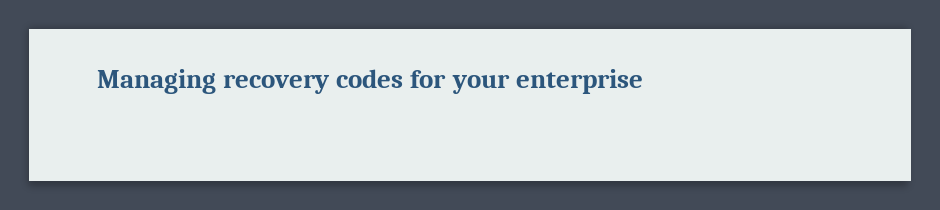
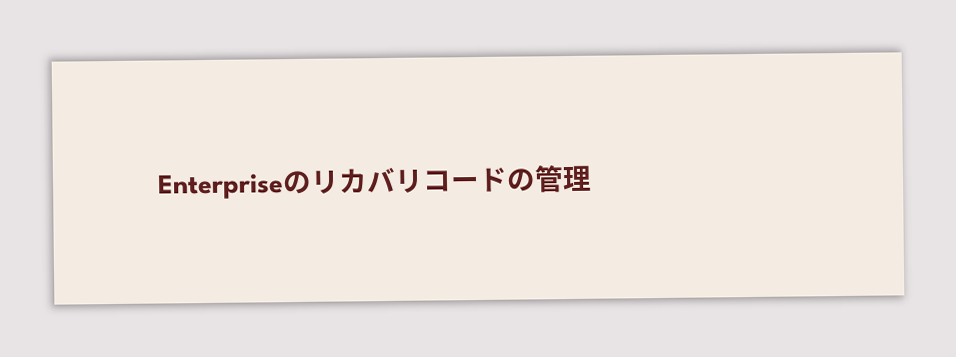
- Managing recovery codes for your enterprise
+ Enterpriseのリカバリコードの管理

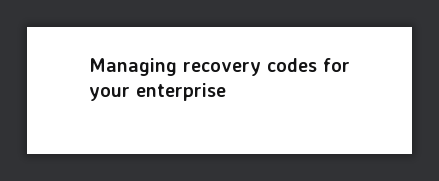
- Enterpriseのリカバリコードの管理
+ Managing recovery codes for your enterprise

